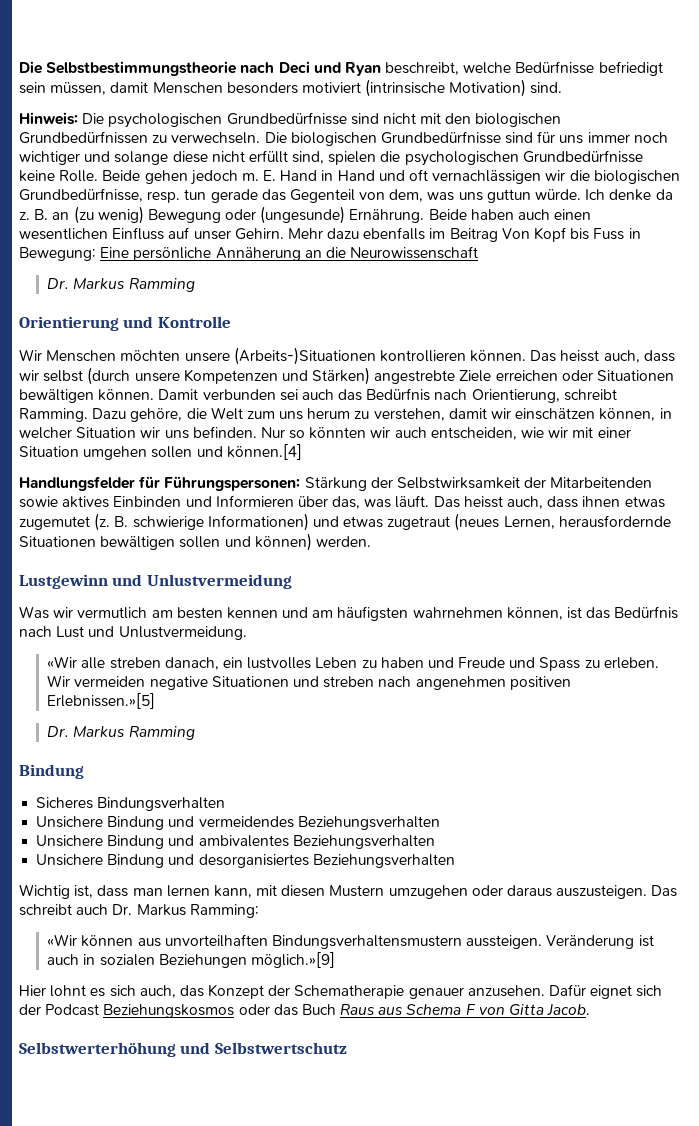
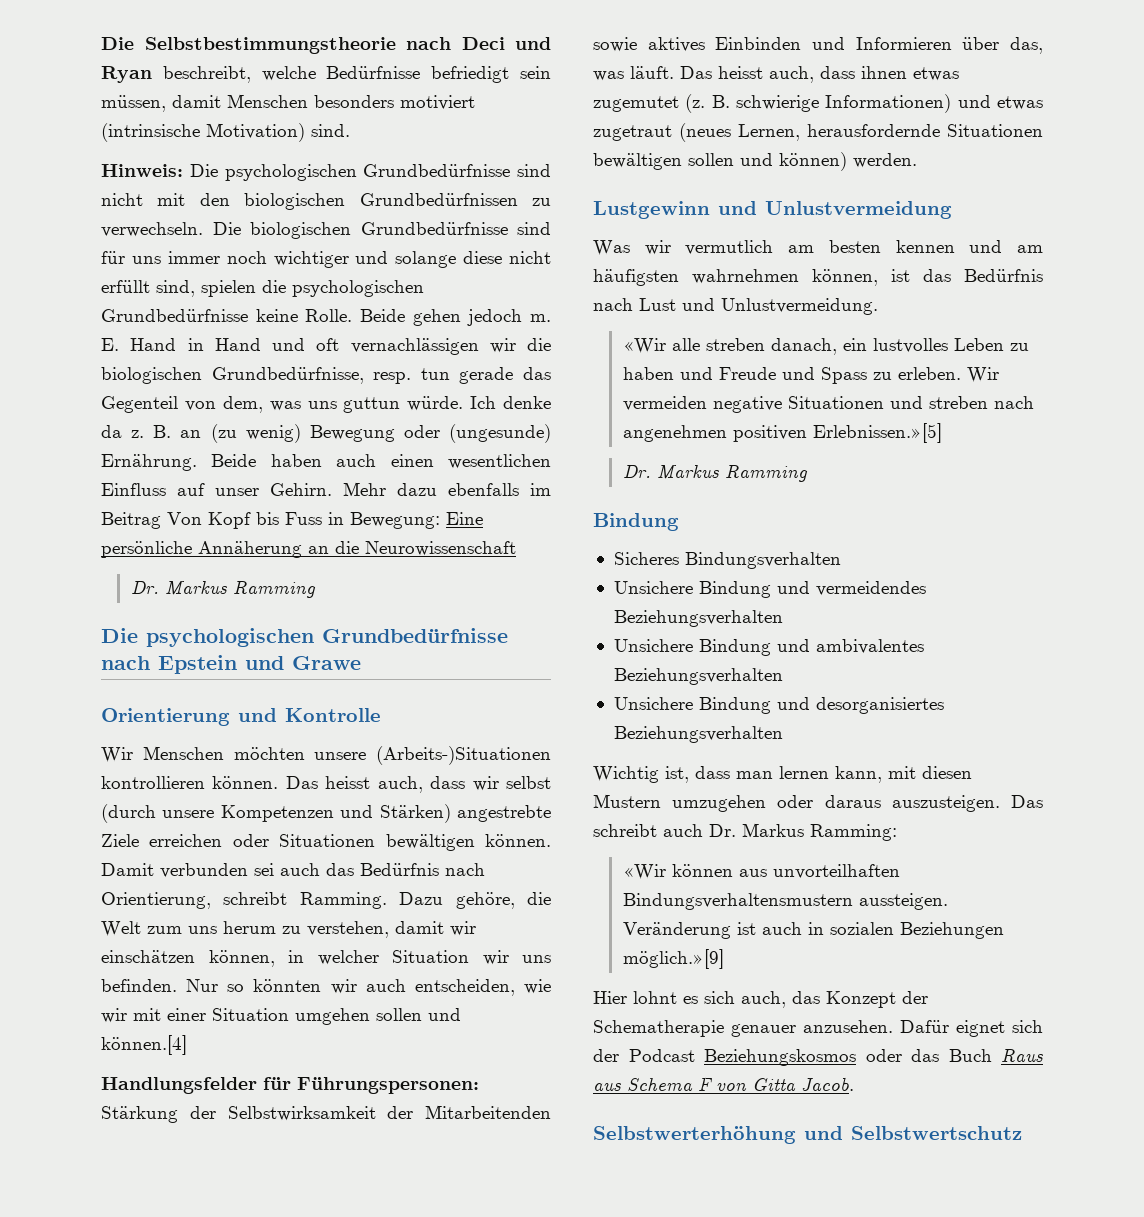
+ Die psychologischen Grundbedürfnisse nach Epstein und Grawe

